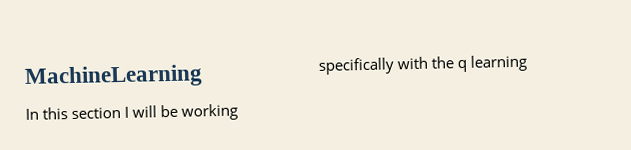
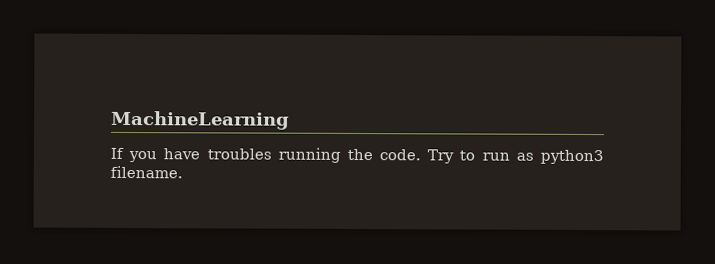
- In this section I will be working specifically with the q learning
+ If you have troubles running the code. Try to run as python3 filename.

